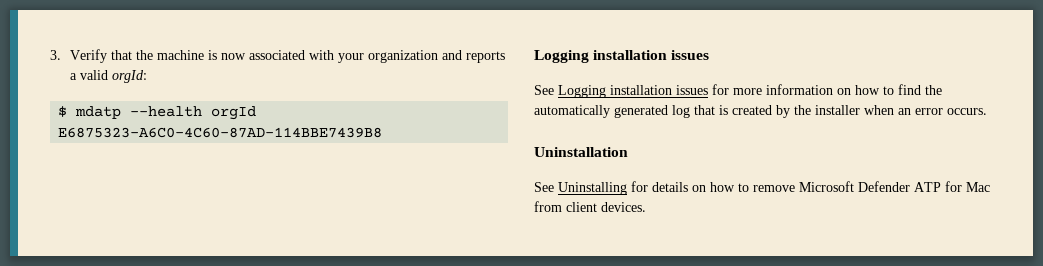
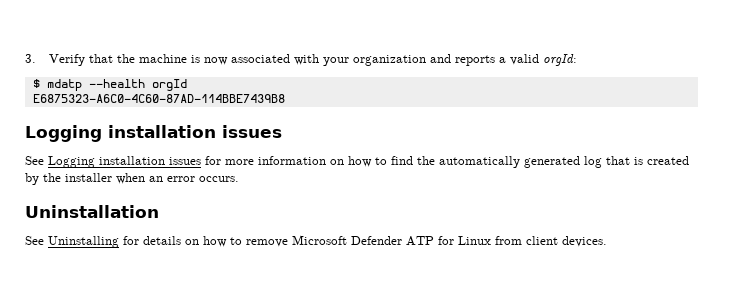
- See Uninstalling for details on how to remove Microsoft Defender ATP for Mac from client devices.
+ See Uninstalling for details on how to remove Microsoft Defender ATP for Linux from client devices.

